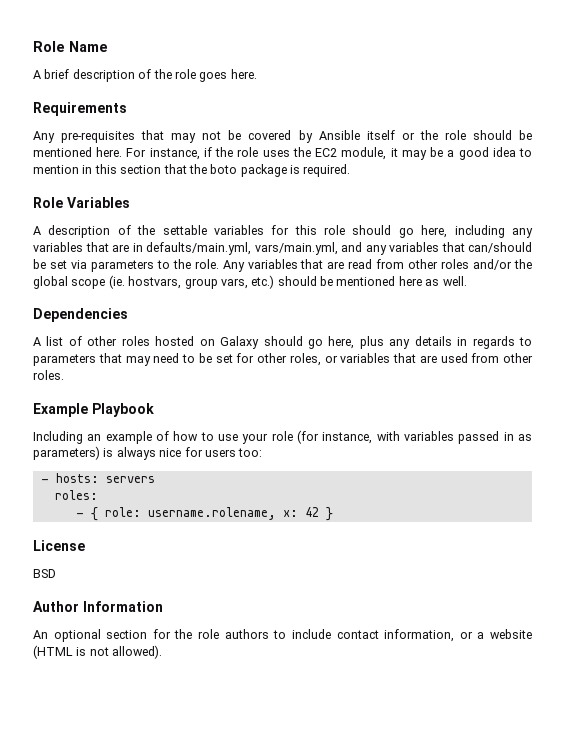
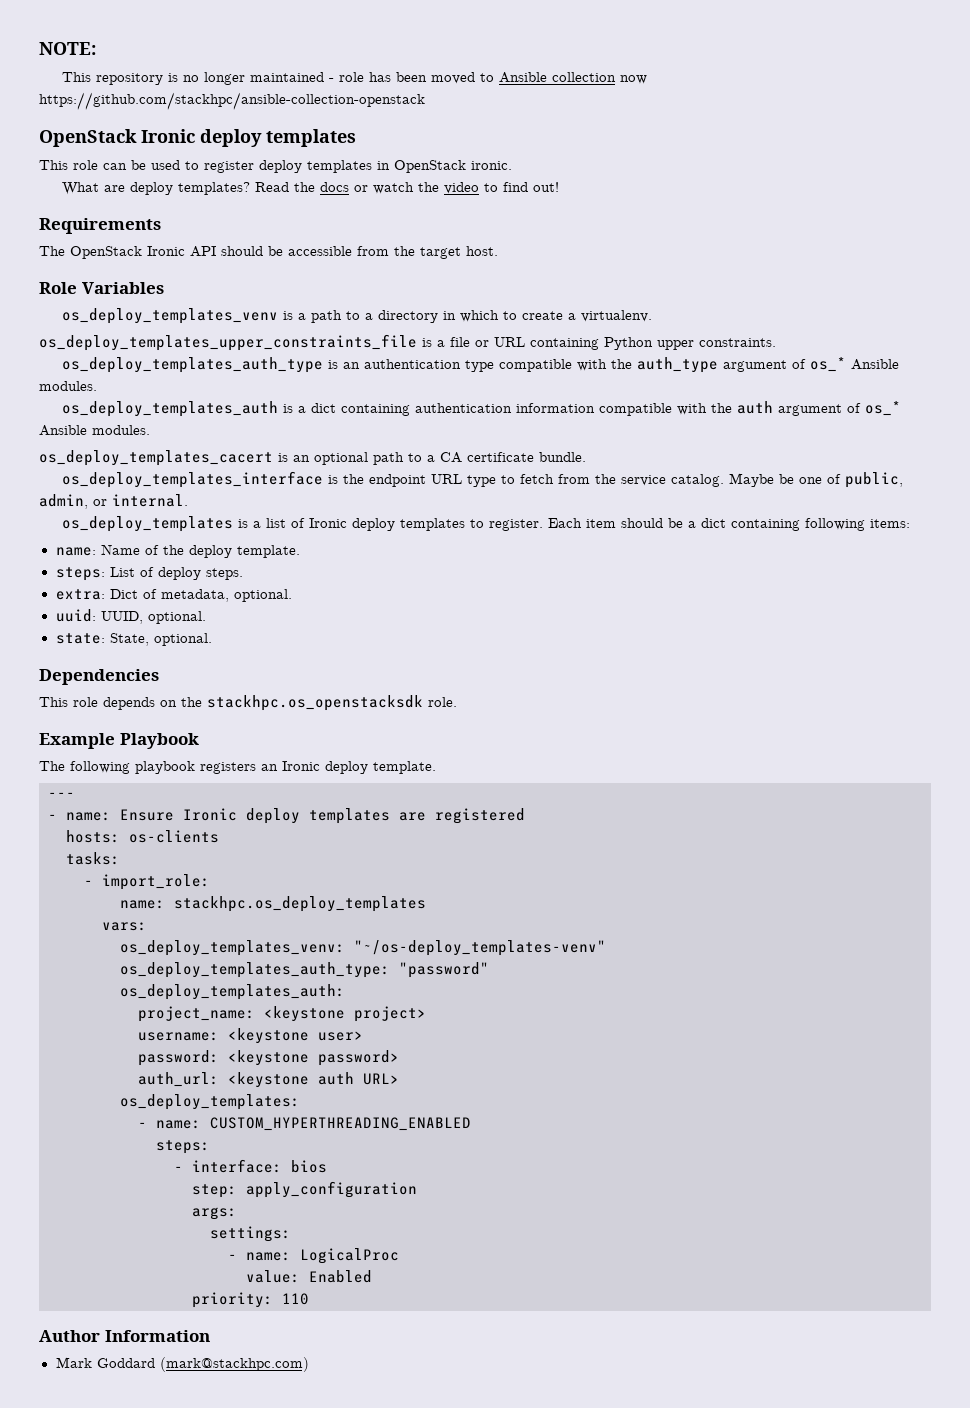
- Role Name
- A brief description of the role goes here.
+ NOTE:
+ This repository is no longer maintained - role has been moved to Ansible collection now https://github.com/stackhpc/ansible-collection-openstack
+ OpenStack Ironic deploy templates
+ This role can be used to register deploy templates in OpenStack ironic.
+ What are deploy templates? Read the docs or watch the video to find out!
  Requirements
- Any pre-requisites that may not be covered by Ansible itself or the role should be mentioned here. For instance, if the role uses the EC2 module, it may be a good idea to mention in this section that the boto package is required.
+ The OpenStack Ironic API should be accessible from the target host.
  Role Variables
- A description of the settable variables for this role should go here, including any variables that are in defaults/main.yml, vars/main.yml, and any variables that can/should be set via parameters to the role. Any variables that are read from other roles and/or the global scope (ie. hostvars, group vars, etc.) should be mentioned here as well.
+ os_deploy_templates_venv is a path to a directory in which to create a virtualenv.
+ os_deploy_templates_upper_constraints_file is a file or URL containing Python upper constraints.
+ os_deploy_templates_auth_type is an authentication type compatible with the auth_type argument of os_* Ansible modules.
+ os_deploy_templates_auth is a dict containing authentication information compatible with the auth argument of os_* Ansible modules.
+ os_deploy_templates_cacert is an optional path to a CA certificate bundle.
+ os_deploy_templates_interface is the endpoint URL type to fetch from the service catalog. Maybe be one of public, admin, or internal.
+ os_deploy_templates is a list of Ironic deploy templates to register. Each item should be a dict containing following items:
+ name: Name of the deploy template.
+ steps: List of deploy steps.
+ extra: Dict of metadata, optional.
+ uuid: UUID, optional.
+ state: State, optional.
  Dependencies
- A list of other roles hosted on Galaxy should go here, plus any details in regards to parameters that may need to be set for other roles, or variables that are used from other roles.
+ This role depends on the stackhpc.os_openstacksdk role.
  Example Playbook
- Including an example of how to use your role (for instance, with variables passed in as parameters) is always nice for users too:
- - hosts: servers
- roles:
- - { role: username.rolename, x: 42 }
- License
- BSD
+ The following playbook registers an Ironic deploy template.
+ ---
+ - name: Ensure Ironic deploy templates are registered
+ hosts: os-clients
+ tasks:
+ - import_role:
+ name: stackhpc.os_deploy_templates
+ vars:
+ os_deploy_templates_venv: "~/os-deploy_templates-venv"
+ os_deploy_templates_auth_type: "password"
+ os_deploy_templates_auth:
+ project_name: <keystone project>
+ username: <keystone user>
+ password: <keystone password>
+ auth_url: <keystone auth URL>
+ os_deploy_templates:
+ - name: CUSTOM_HYPERTHREADING_ENABLED
+ steps:
+ - interface: bios
+ step: apply_configuration
+ args:
+ settings:
+ - name: LogicalProc
+ value: Enabled
+ priority: 110
  Author Information
- An optional section for the role authors to include contact information, or a website (HTML is not allowed).
+ Mark Goddard (mark@stackhpc.com)

